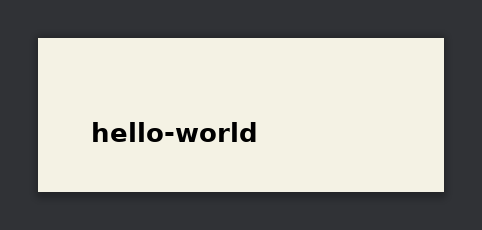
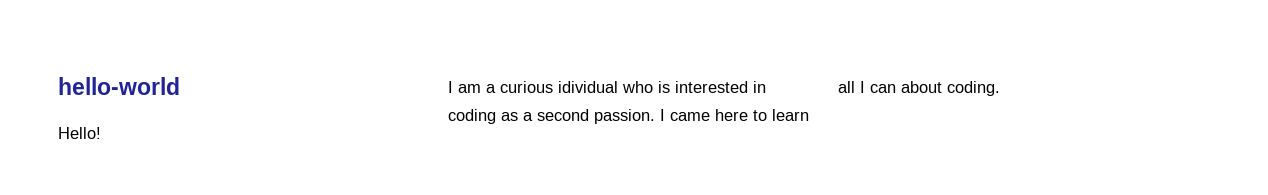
+ Hello!
+ I am a curious idividual who is interested in coding as a second passion. I came here to learn all I can about coding.

